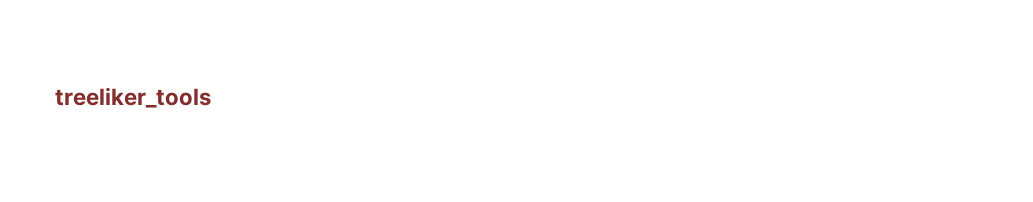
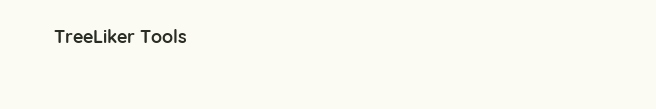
- treeliker_tools
+ TreeLiker Tools

